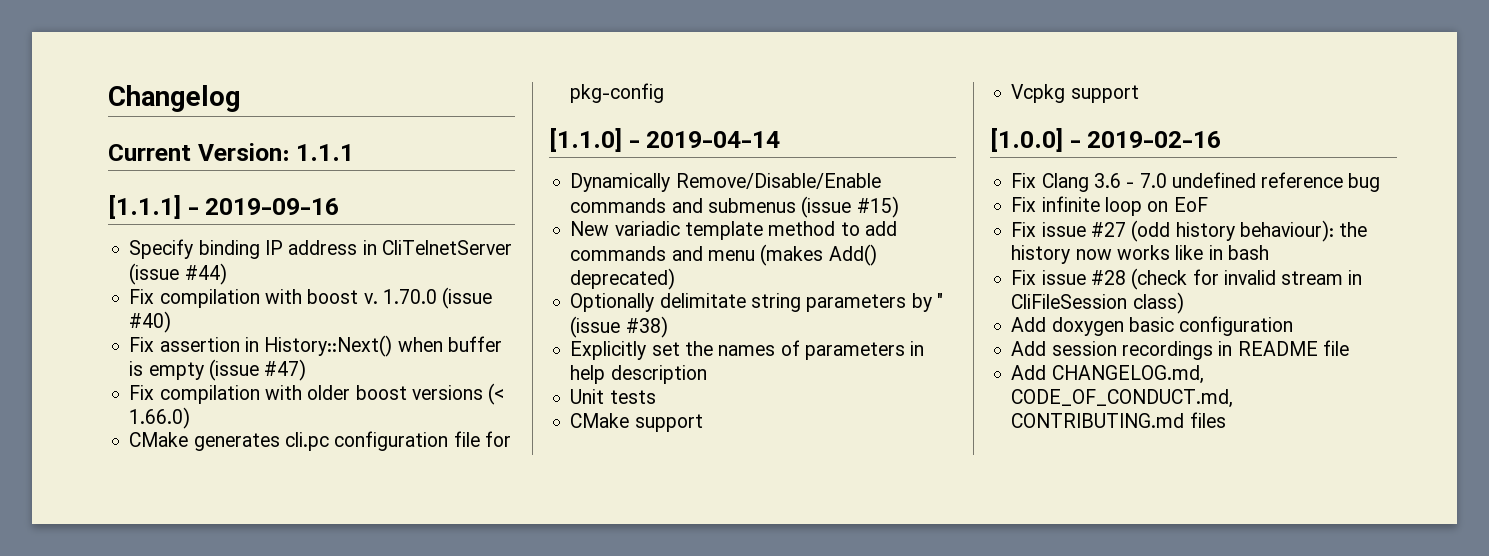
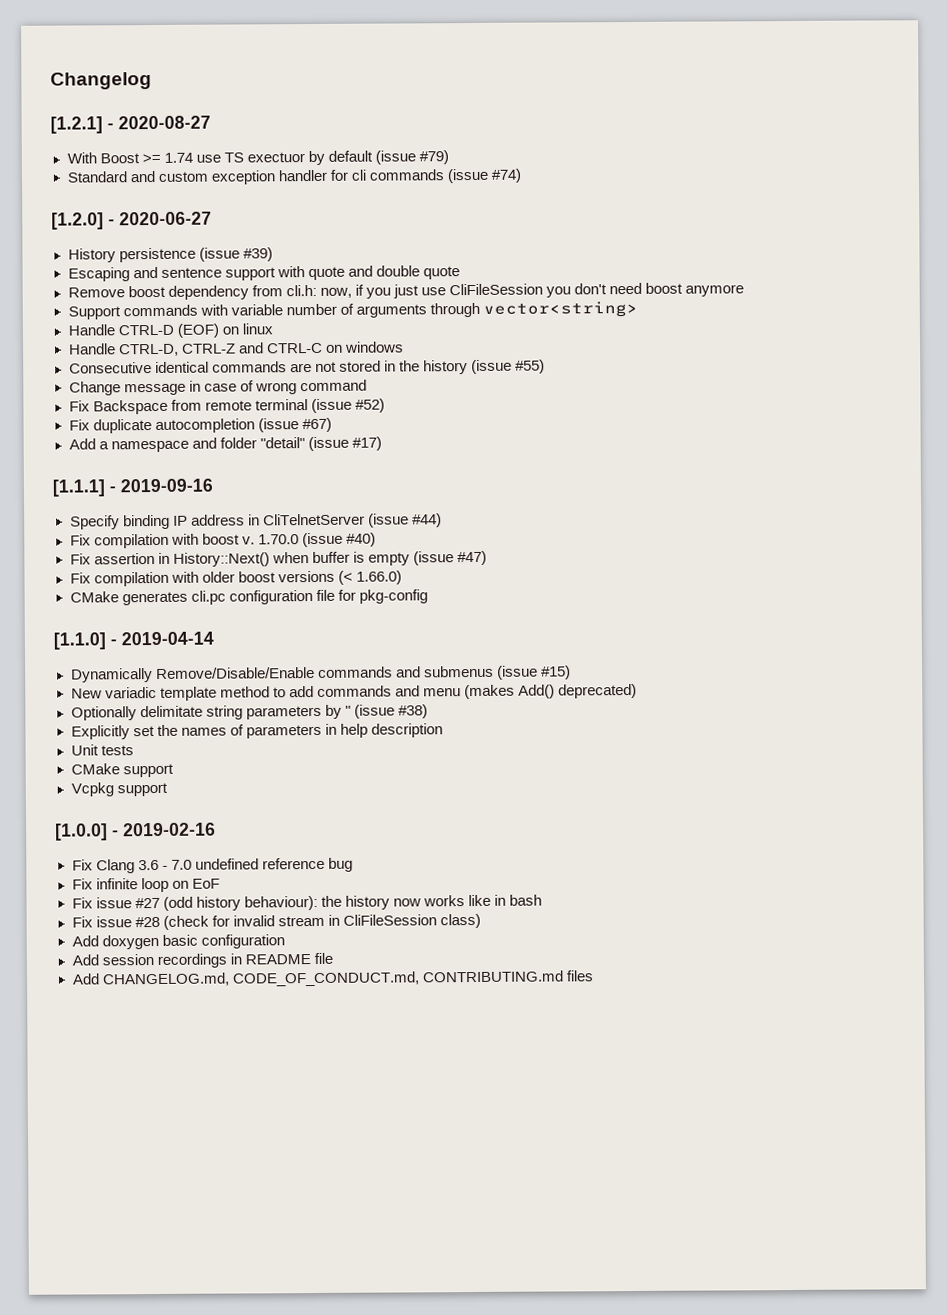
- Current Version: 1.1.1
+ [1.2.1] - 2020-08-27
+ With Boost >= 1.74 use TS exectuor by default (issue #79)
+ Standard and custom exception handler for cli commands (issue #74)
+ [1.2.0] - 2020-06-27
+ History persistence (issue #39)
+ Escaping and sentence support with quote and double quote
+ Remove boost dependency from cli.h: now, if you just use CliFileSession you don't need boost anymore
+ Support commands with variable number of arguments through vector<string>
+ Handle CTRL-D (EOF) on linux
+ Handle CTRL-D, CTRL-Z and CTRL-C on windows
+ Consecutive identical commands are not stored in the history (issue #55)
+ Change message in case of wrong command
+ Fix Backspace from remote terminal (issue #52)
+ Fix duplicate autocompletion (issue #67)
+ Add a namespace and folder "detail" (issue #17)

